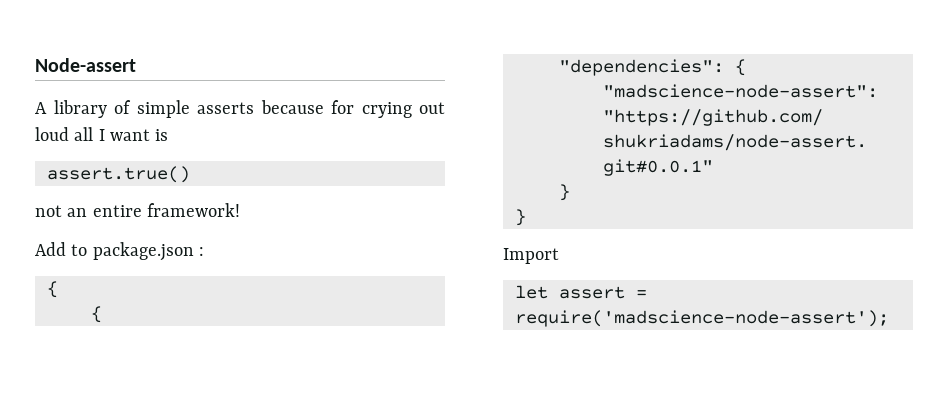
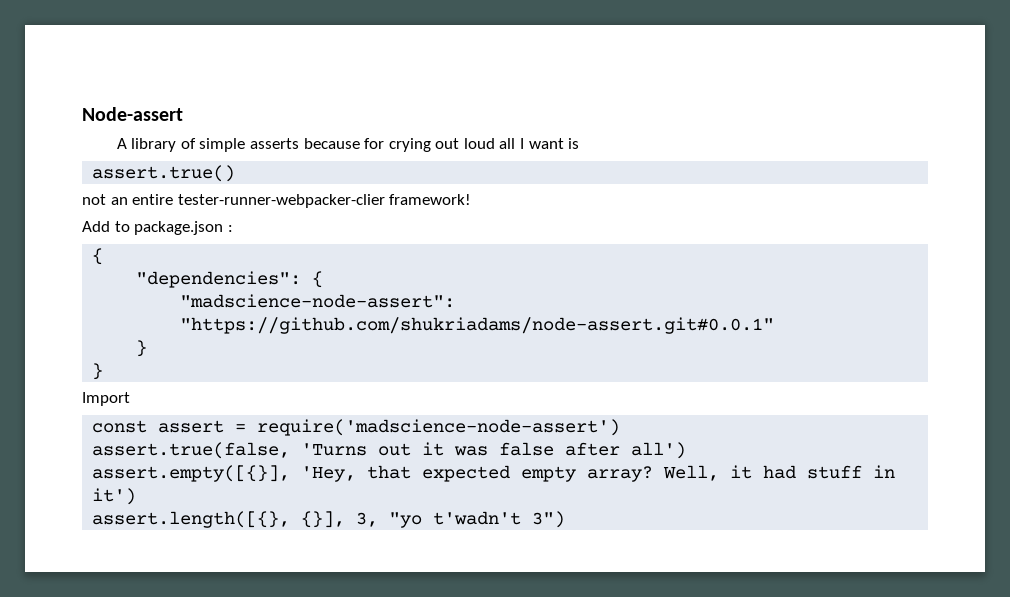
- not an entire framework!
+ not an entire tester-runner-webpacker-clier framework!
  Add to package.json :
- {
- let assert = require('madscience-node-assert');
+ const assert = require('madscience-node-assert')
+ assert.true(false, 'Turns out it was false after all')
+ assert.empty([{}], 'Hey, that expected empty array? Well, it had stuff in it')
+ assert.length([{}, {}], 3, "yo t'wadn't 3")

